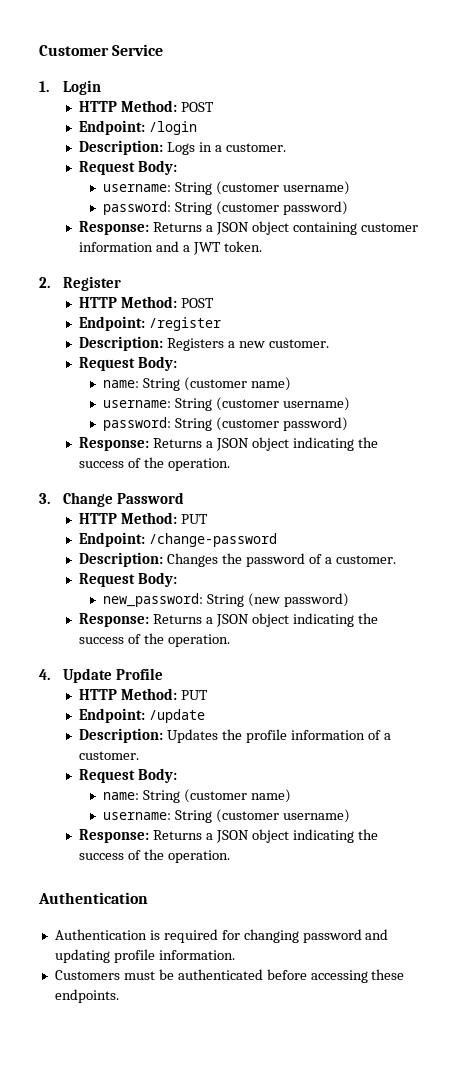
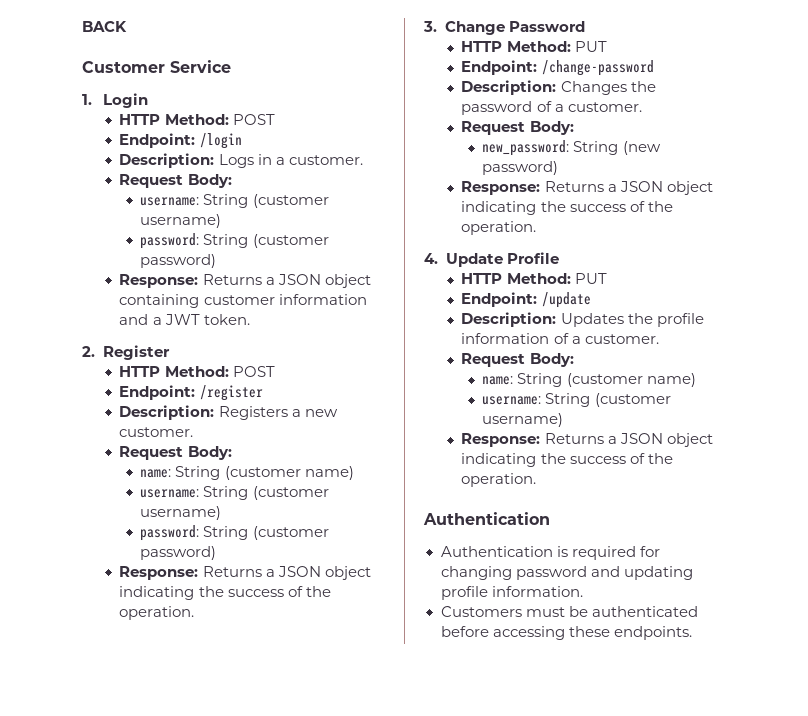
+ BACK

